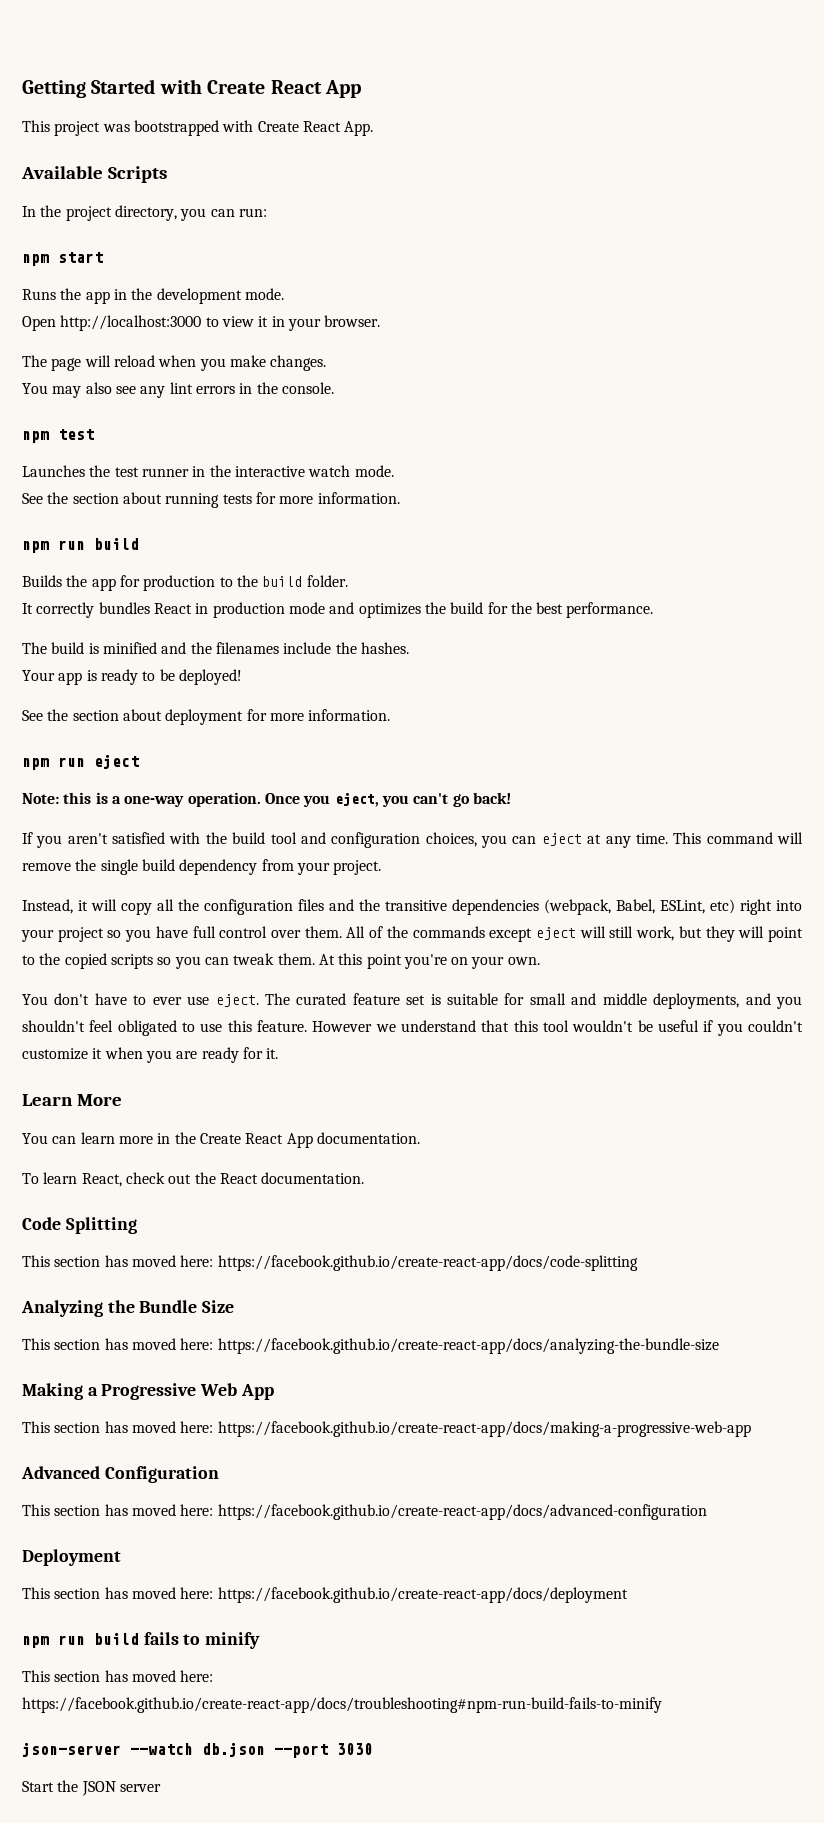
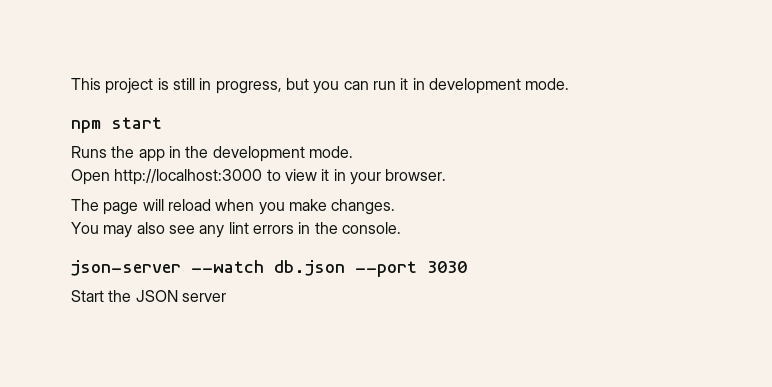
- Getting Started with Create React App
- This project was bootstrapped with Create React App.
- Available Scripts
- In the project directory, you can run:
+ This project is still in progress, but you can run it in development mode.
- npm test
- Launches the test runner in the interactive watch mode.
- See the section about running tests for more information.
- npm run build
- Builds the app for production to the build folder.
- It correctly bundles React in production mode and optimizes the build for the best performance.
- The build is minified and the filenames include the hashes.
- Your app is ready to be deployed!
- See the section about deployment for more information.
- npm run eject
- Note: this is a one-way operation. Once you eject, you can't go back!
- If you aren't satisfied with the build tool and configuration choices, you can eject at any time. This command will remove the single build dependency from your project.
- Instead, it will copy all the configuration files and the transitive dependencies (webpack, Babel, ESLint, etc) right into your project so you have full control over them. All of the commands except eject will still work, but they will point to the copied scripts so you can tweak them. At this point you're on your own.
- You don't have to ever use eject. The curated feature set is suitable for small and middle deployments, and you shouldn't feel obligated to use this feature. However we understand that this tool wouldn't be useful if you couldn't customize it when you are ready for it.
- Learn More
- You can learn more in the Create React App documentation.
- To learn React, check out the React documentation.
- Code Splitting
- This section has moved here: https://facebook.github.io/create-react-app/docs/code-splitting
- Analyzing the Bundle Size
- This section has moved here: https://facebook.github.io/create-react-app/docs/analyzing-the-bundle-size
- Making a Progressive Web App
- This section has moved here: https://facebook.github.io/create-react-app/docs/making-a-progressive-web-app
- Advanced Configuration
- This section has moved here: https://facebook.github.io/create-react-app/docs/advanced-configuration
- Deployment
- This section has moved here: https://facebook.github.io/create-react-app/docs/deployment
- npm run build fails to minify
- This section has moved here: https://facebook.github.io/create-react-app/docs/troubleshooting#npm-run-build-fails-to-minify

